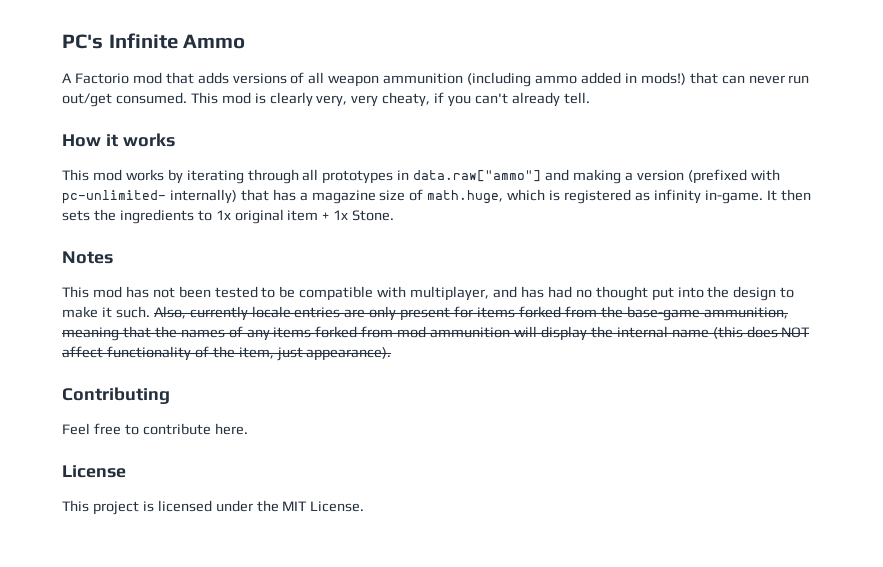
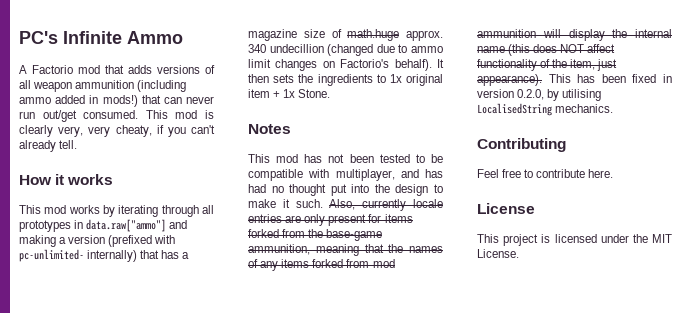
- This mod works by iterating through all prototypes in data.raw["ammo"] and making a version (prefixed with pc-unlimited- internally) that has a magazine size of math.huge, which is registered as infinity in-game.
+ This mod works by iterating through all prototypes in data.raw["ammo"] and making a version (prefixed with pc-unlimited- internally) that has a magazine size of math.huge approx. 340 undecillion (changed due to ammo limit changes on Factorio's behalf).
+ This has been fixed in version 0.2.0, by utilising LocalisedString mechanics.

